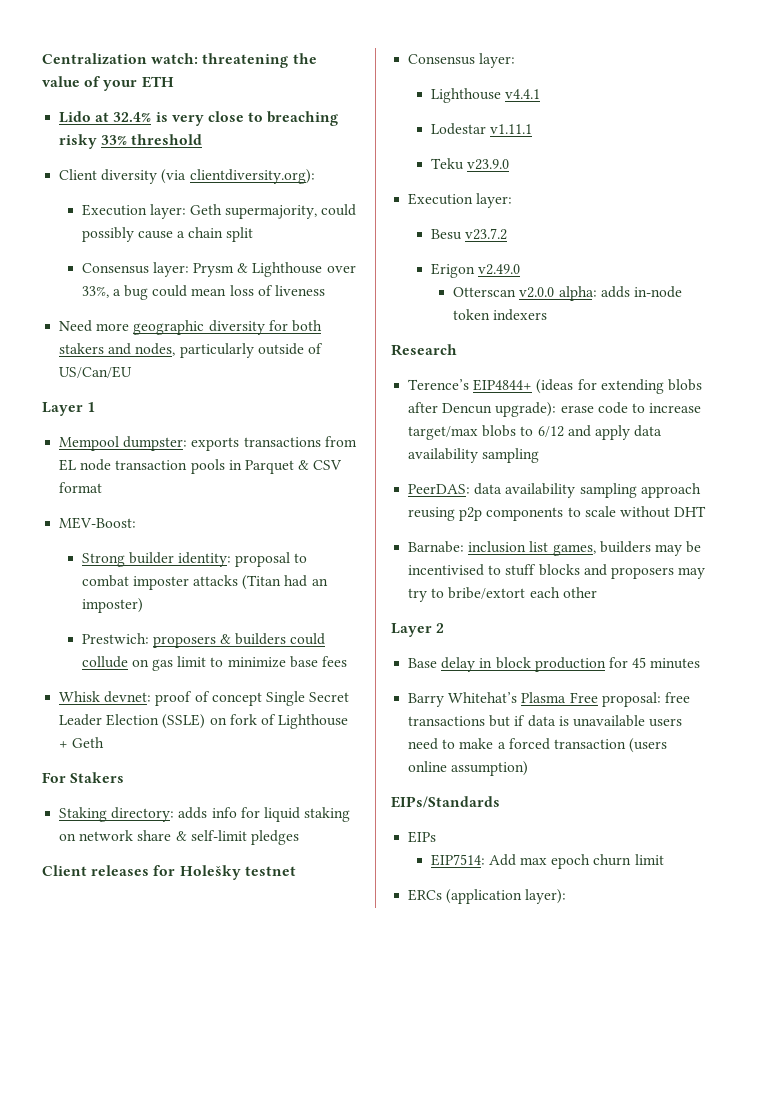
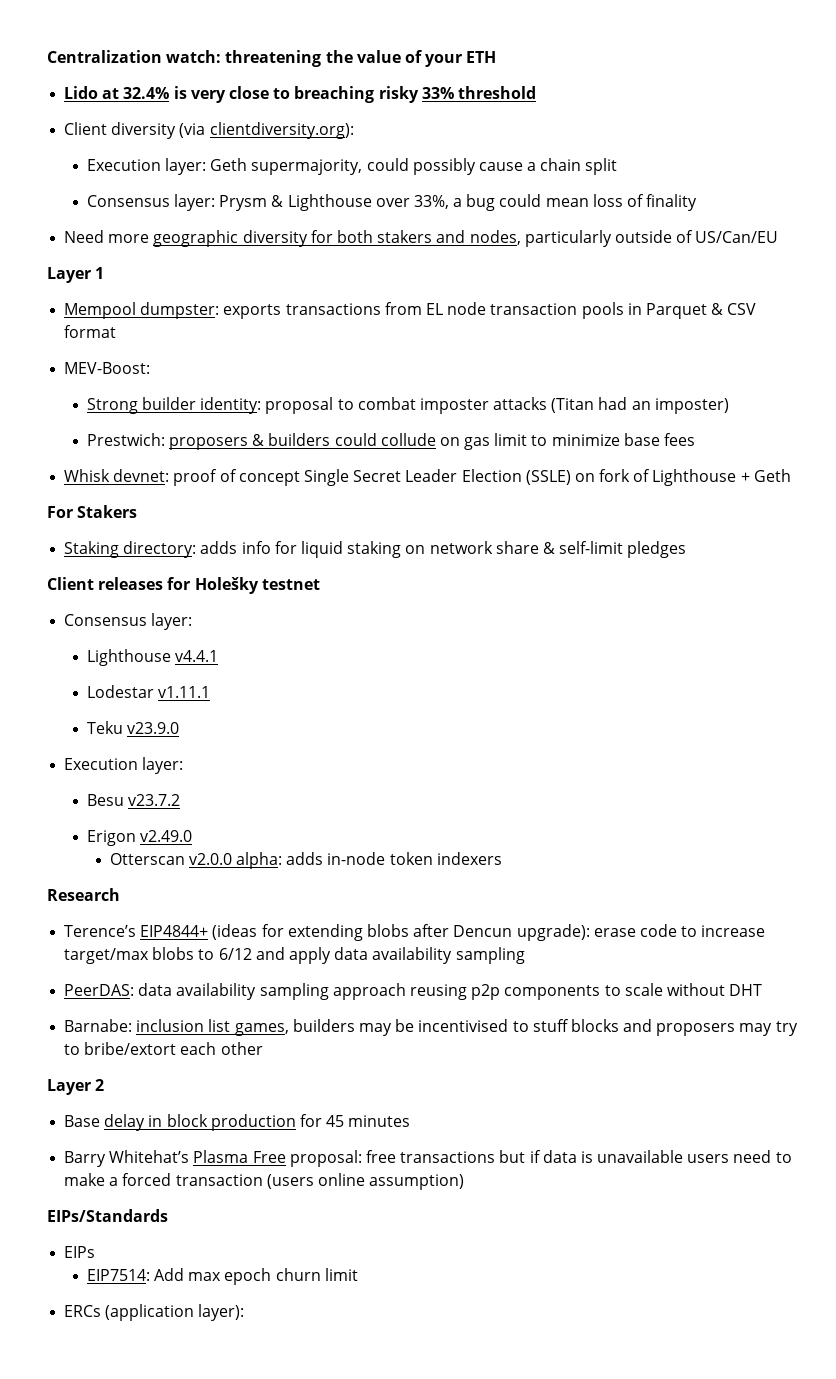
- Consensus layer: Prysm & Lighthouse over 33%, a bug could mean loss of liveness
+ Consensus layer: Prysm & Lighthouse over 33%, a bug could mean loss of finality

